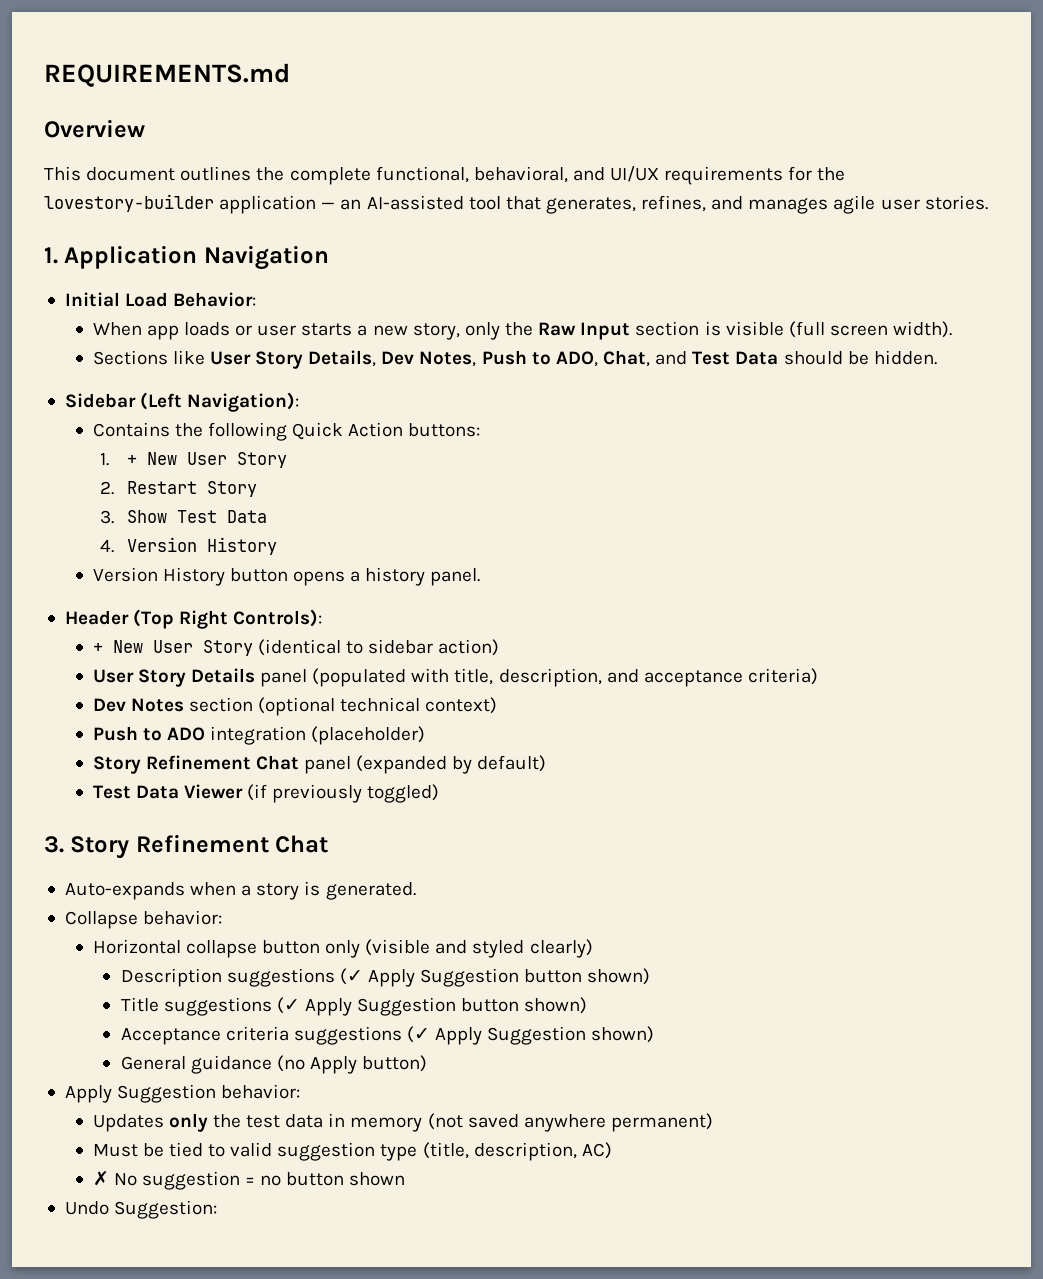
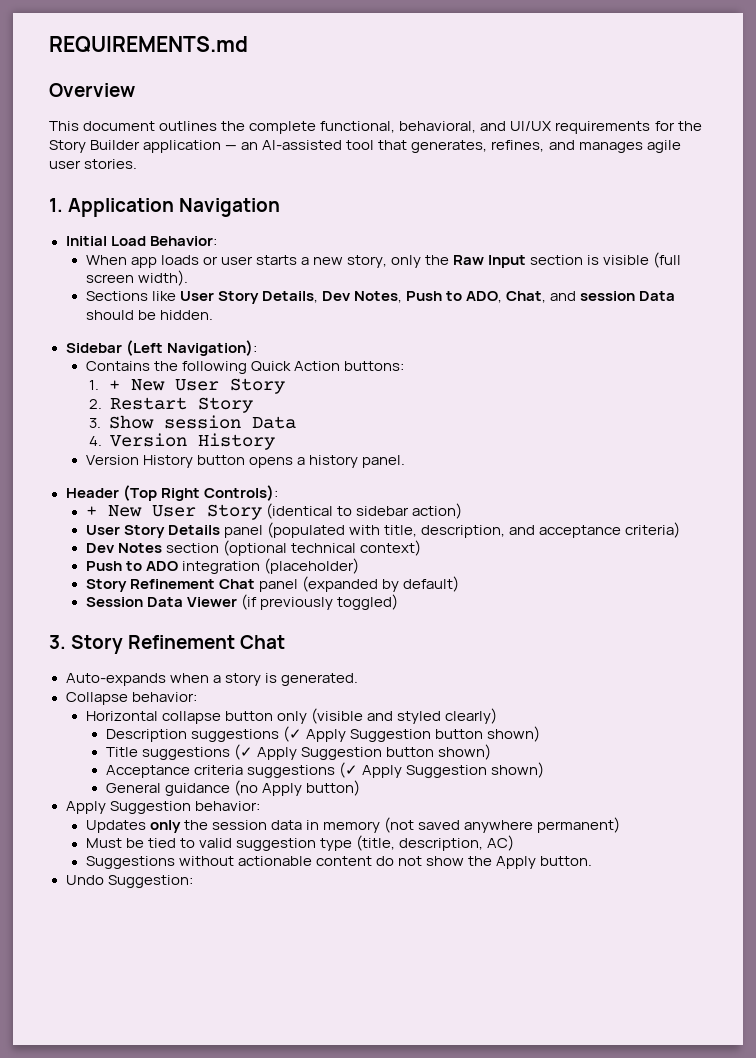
- This document outlines the complete functional, behavioral, and UI/UX requirements for the lovestory-builder application — an AI-assisted tool that generates, refines, and manages agile user stories.
+ This document outlines the complete functional, behavioral, and UI/UX requirements for the Story Builder application — an AI-assisted tool that generates, refines, and manages agile user stories.
- Sections like User Story Details, Dev Notes, Push to ADO, Chat, and Test Data should be hidden.
+ Sections like User Story Details, Dev Notes, Push to ADO, Chat, and session Data should be hidden.
- 3. Show Test Data
+ 3. Show session Data
- Test Data Viewer (if previously toggled)
+ Session Data Viewer (if previously toggled)
- Updates only the test data in memory (not saved anywhere permanent)
+ Updates only the session data in memory (not saved anywhere permanent)
- ✗ No suggestion = no button shown
+ Suggestions without actionable content do not show the Apply button.

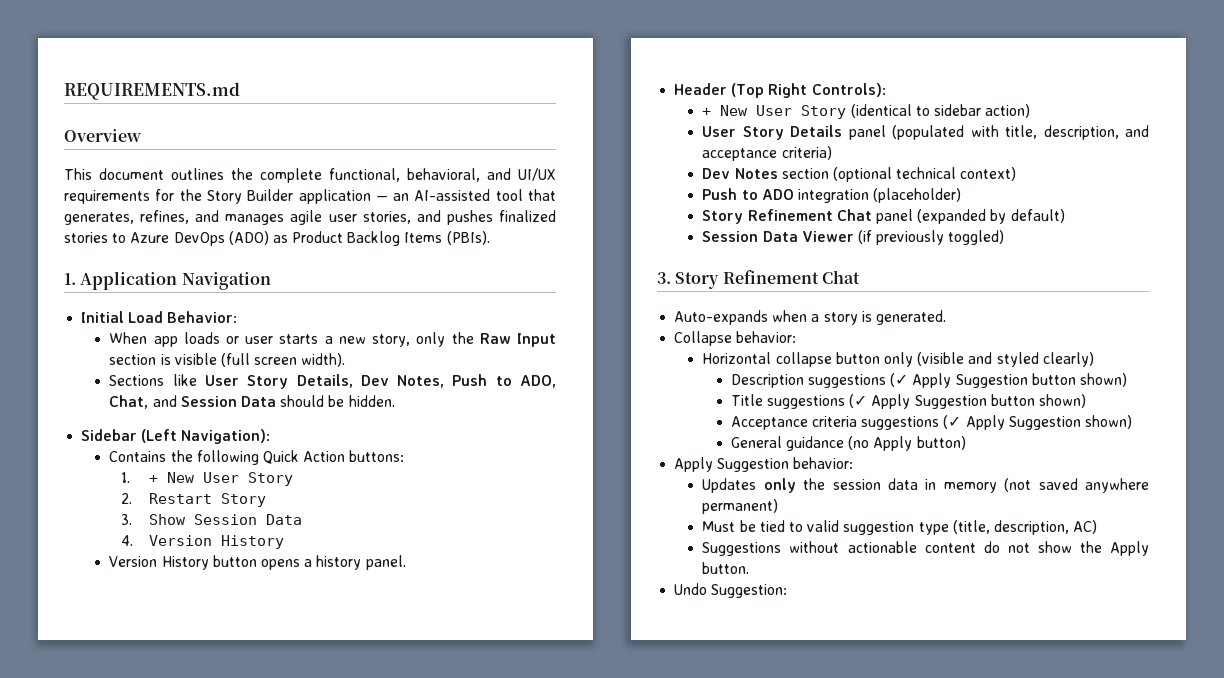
- This document outlines the complete functional, behavioral, and UI/UX requirements for the Story Builder application — an AI-assisted tool that generates, refines, and manages agile user stories.
+ This document outlines the complete functional, behavioral, and UI/UX requirements for the Story Builder application — an AI-assisted tool that generates, refines, and manages agile user stories, and pushes finalized stories to Azure DevOps (ADO) as Product Backlog Items (PBIs).
- Sections like User Story Details, Dev Notes, Push to ADO, Chat, and session Data should be hidden.
+ Sections like User Story Details, Dev Notes, Push to ADO, Chat, and Session Data should be hidden.
- 3. Show session Data
+ 3. Show Session Data

